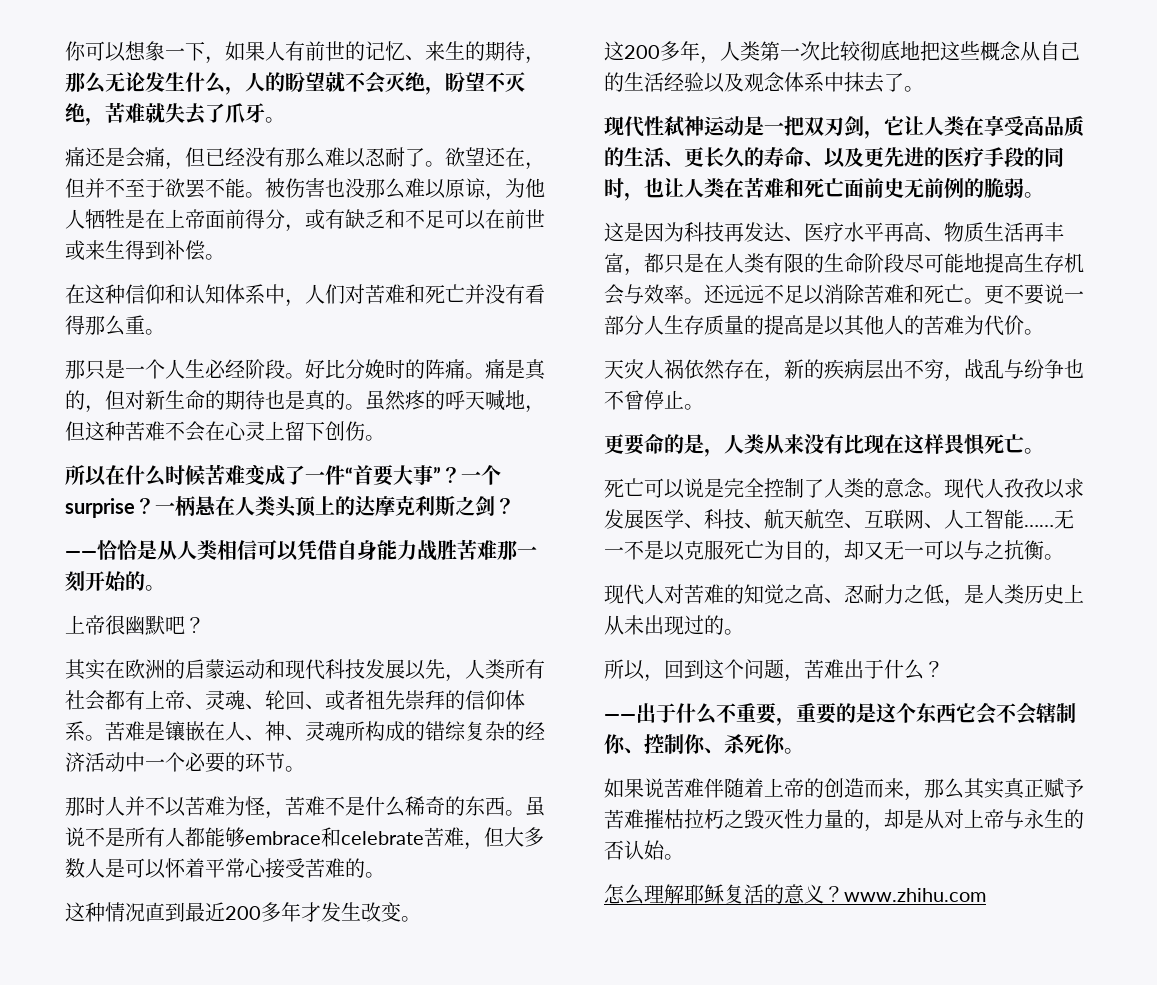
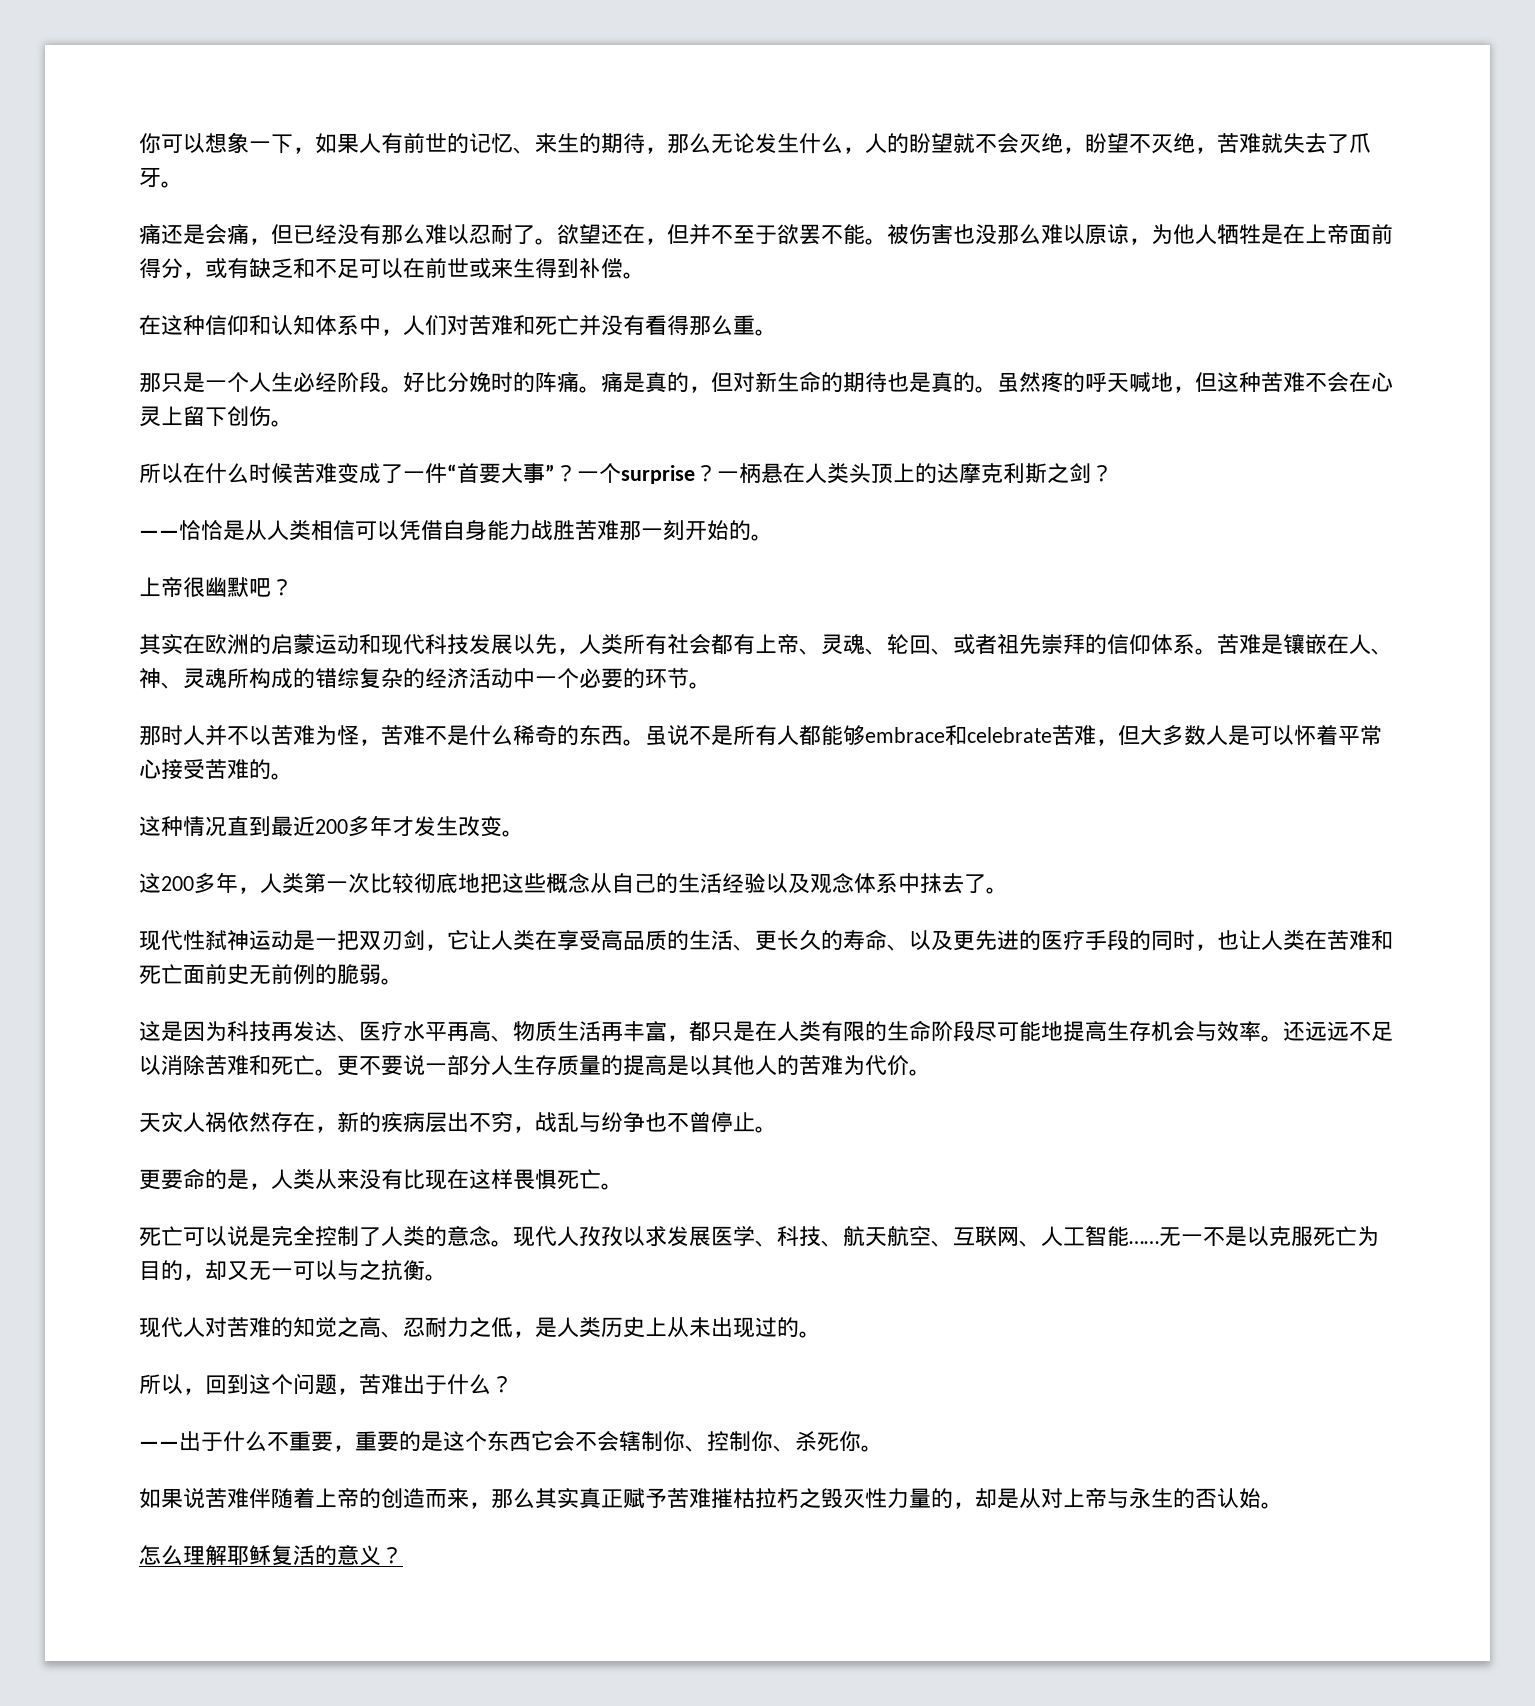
- 怎么理解耶稣复活的意义？www.zhihu.com
+ 怎么理解耶稣复活的意义？

